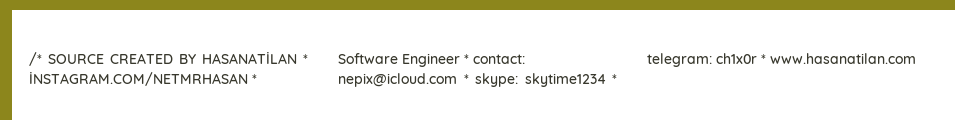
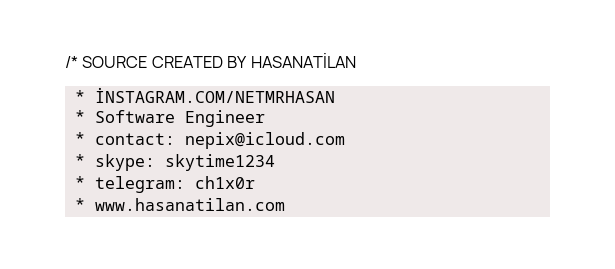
- /* SOURCE CREATED BY HASANATİLAN * İNSTAGRAM.COM/NETMRHASAN * Software Engineer * contact: nepix@icloud.com * skype: skytime1234 * telegram: ch1x0r * www.hasanatilan.com
+ /* SOURCE CREATED BY HASANATİLAN
+ * İNSTAGRAM.COM/NETMRHASAN
+ * Software Engineer
+ * contact: nepix@icloud.com
+ * skype: skytime1234
+ * telegram: ch1x0r
+ * www.hasanatilan.com

